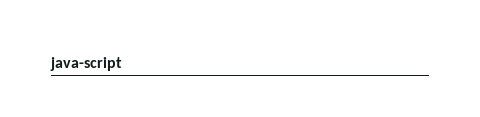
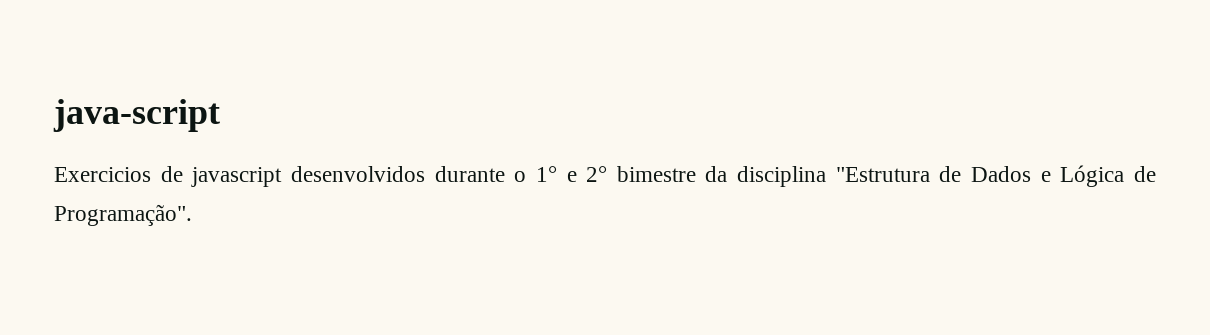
+ Exercicios de javascript desenvolvidos durante o 1° e 2° bimestre da disciplina "Estrutura de Dados e Lógica de Programação".

